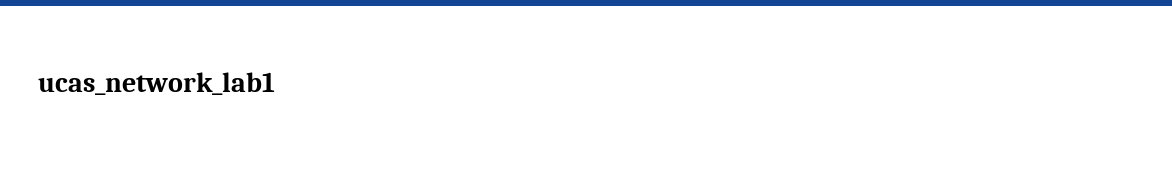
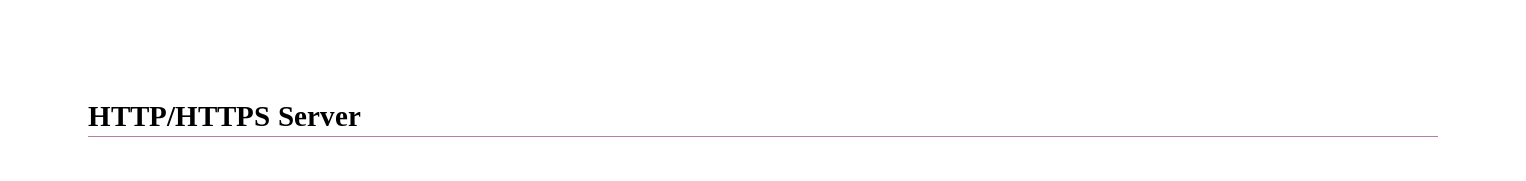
- ucas_network_lab1
+ HTTP/HTTPS Server

